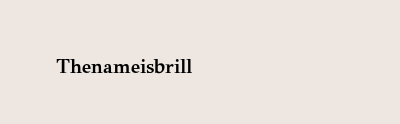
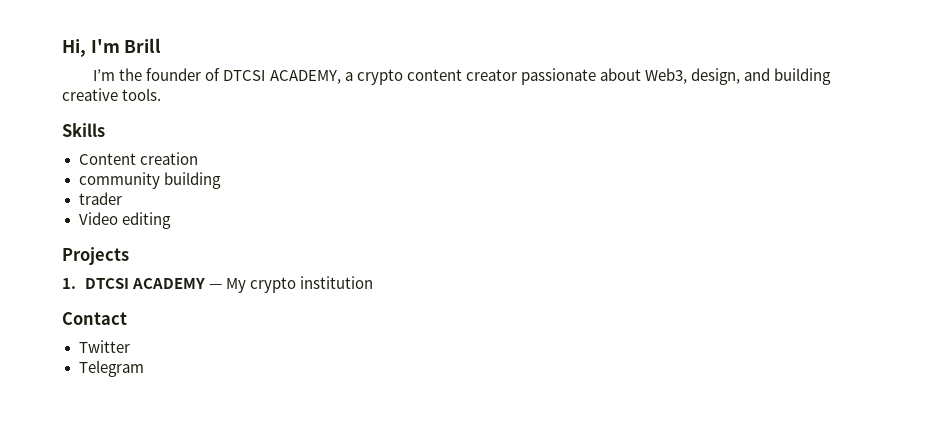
- Thenameisbrill
+ Hi, I'm Brill
+ I’m the founder of DTCSI ACADEMY, a crypto content creator passionate about Web3, design, and building creative tools.
+ Skills
+ Content creation
+ community building
+ trader
+ Video editing
+ Projects
+ 1. DTCSI ACADEMY — My crypto institution
+ Contact
+ Twitter
+ Telegram

